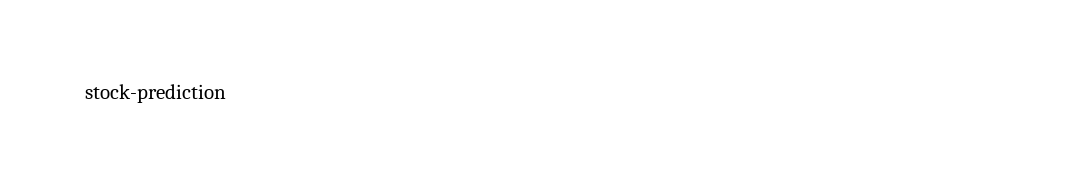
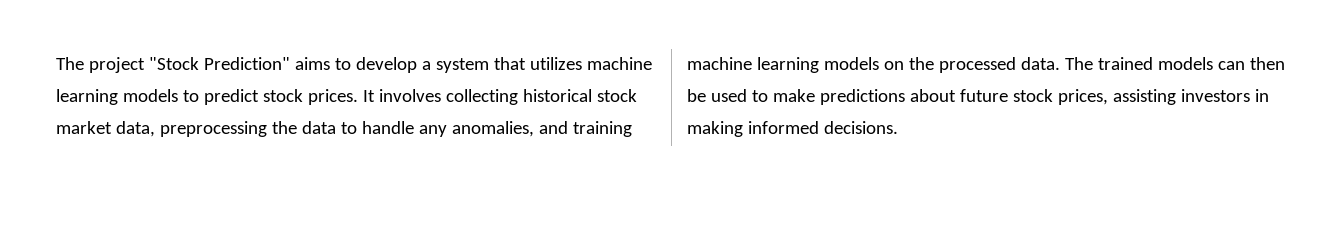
- stock-prediction
+ The project "Stock Prediction" aims to develop a system that utilizes machine learning models to predict stock prices. It involves collecting historical stock market data, preprocessing the data to handle any anomalies, and training machine learning models on the processed data. The trained models can then be used to make predictions about future stock prices, assisting investors in making informed decisions.

